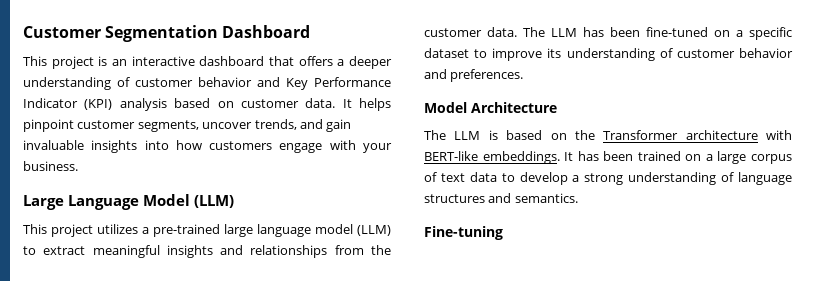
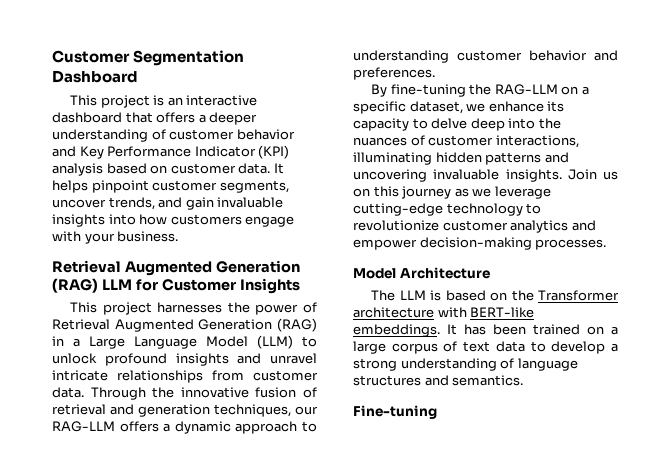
- Large Language Model (LLM)
- This project utilizes a pre-trained large language model (LLM) to extract meaningful insights and relationships from the customer data. The LLM has been fine-tuned on a specific dataset to improve its understanding of customer behavior and preferences.
+ Retrieval Augmented Generation (RAG) LLM for Customer Insights
+ This project harnesses the power of Retrieval Augmented Generation (RAG) in a Large Language Model (LLM) to unlock profound insights and unravel intricate relationships from customer data. Through the innovative fusion of retrieval and generation techniques, our RAG-LLM offers a dynamic approach to understanding customer behavior and preferences.
+ By fine-tuning the RAG-LLM on a specific dataset, we enhance its capacity to delve deep into the nuances of customer interactions, illuminating hidden patterns and uncovering invaluable insights. Join us on this journey as we leverage cutting-edge technology to revolutionize customer analytics and empower decision-making processes.

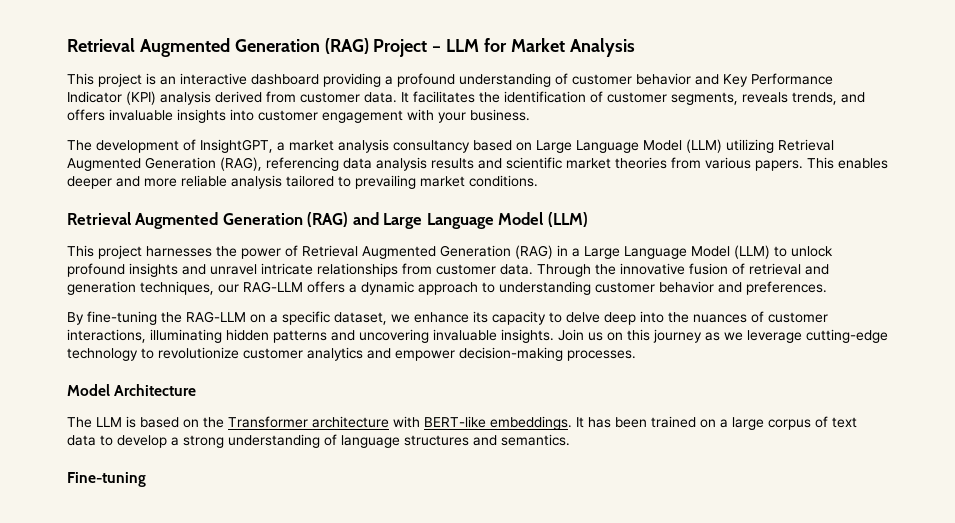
- Customer Segmentation Dashboard
+ Retrieval Augmented Generation (RAG) Project – LLM for Market Analysis
- This project is an interactive dashboard that offers a deeper understanding of customer behavior and Key Performance Indicator (KPI) analysis based on customer data.
+ This project is an interactive dashboard providing a profound understanding of customer behavior and Key Performance Indicator (KPI) analysis derived from customer data.
- It helps pinpoint customer segments, uncover trends, and gain invaluable insights into how customers engage with your business.
+ It facilitates the identification of customer segments, reveals trends, and offers invaluable insights into customer engagement with your business.
- Retrieval Augmented Generation (RAG) LLM for Customer Insights
+ The development of InsightGPT, a market analysis consultancy based on Large Language Model (LLM) utilizing Retrieval Augmented Generation (RAG), referencing data analysis results and scientific market theories from various papers. This enables deeper and more reliable analysis tailored to prevailing market conditions.
+ Retrieval Augmented Generation (RAG) and Large Language Model (LLM)

